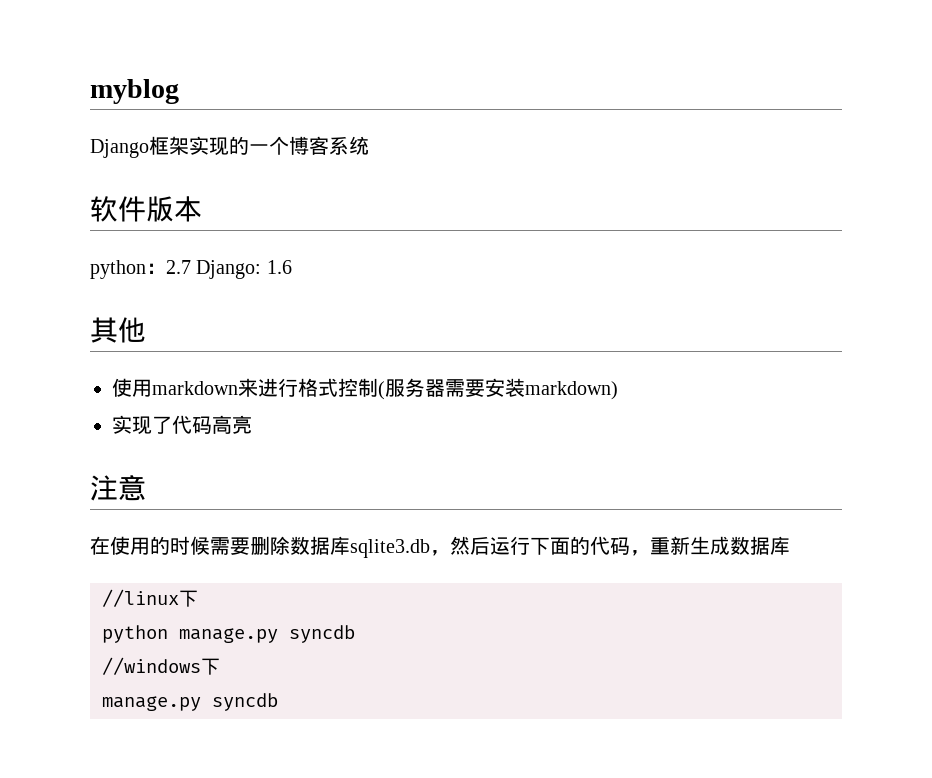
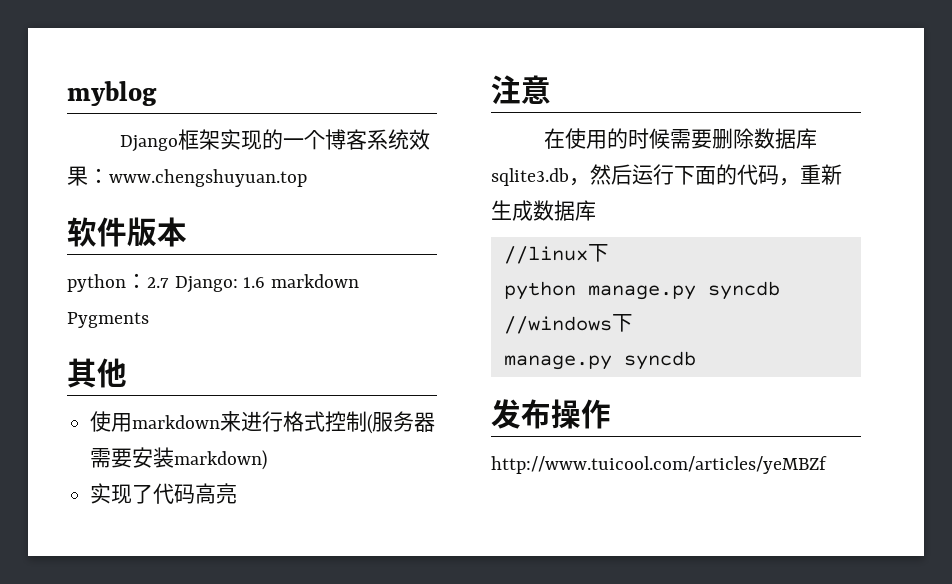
- Django框架实现的一个博客系统
+ Django框架实现的一个博客系统效果：www.chengshuyuan.top
- python：2.7 Django: 1.6
+ python：2.7 Django: 1.6 markdown Pygments
+ 发布操作
+ http://www.tuicool.com/articles/yeMBZf

